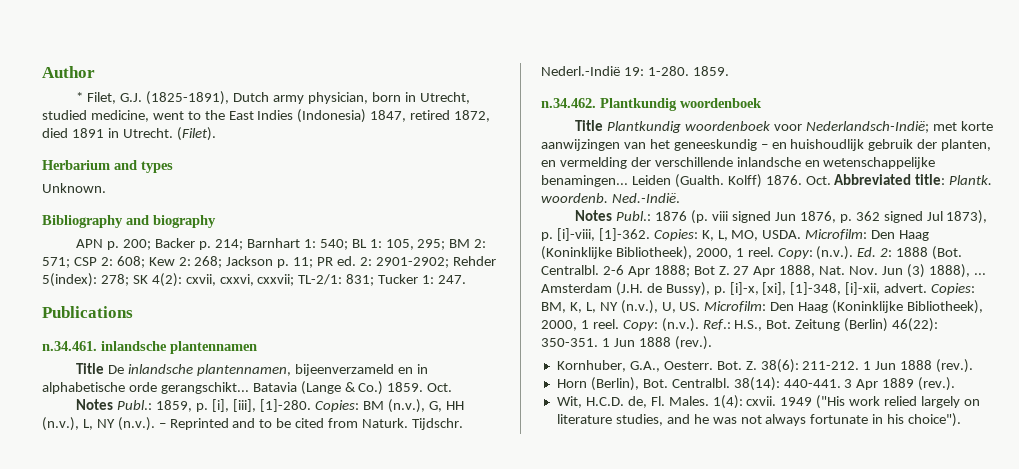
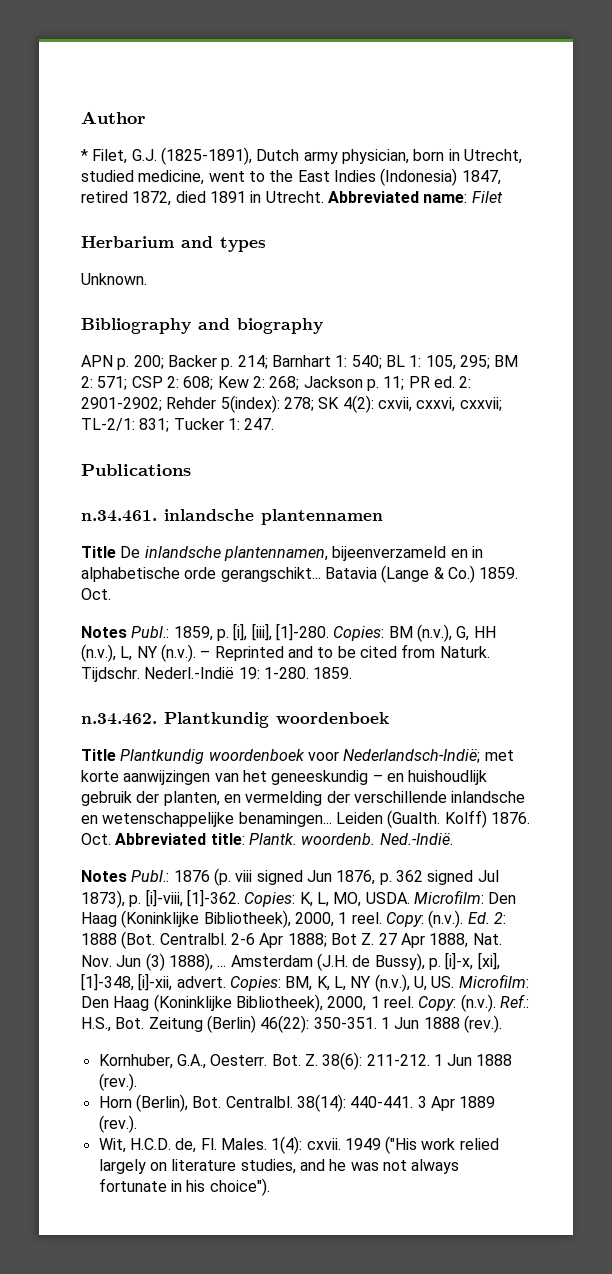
- (Filet).
+ Abbreviated name: Filet

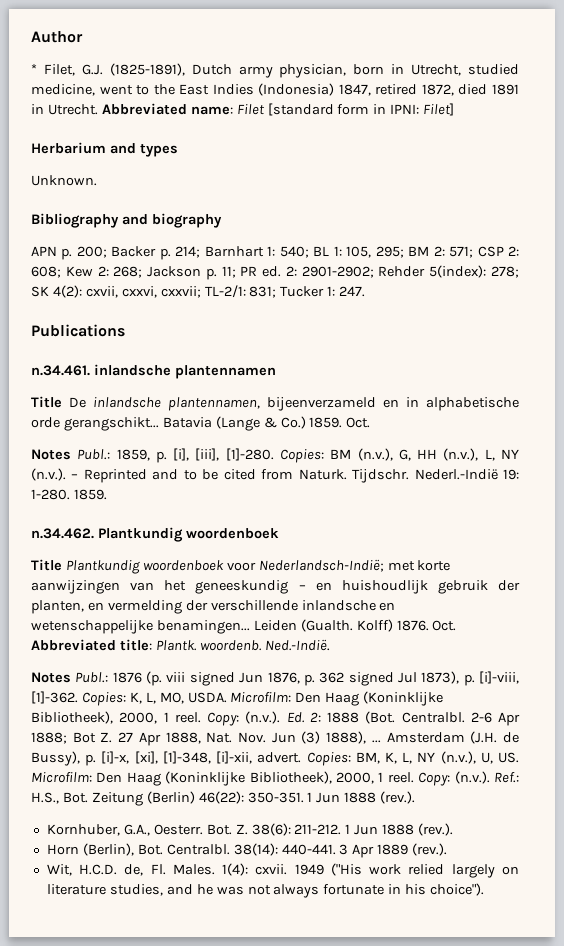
- Abbreviated name: Filet
+ Abbreviated name: Filet [standard form in IPNI: Filet]

